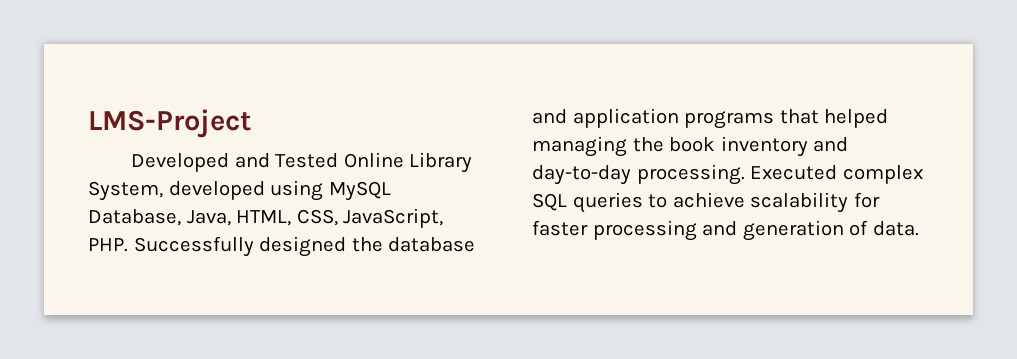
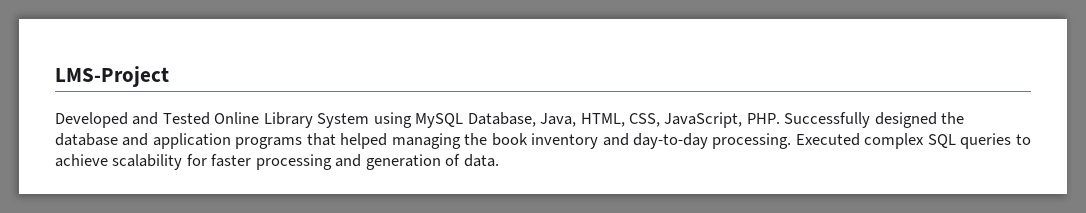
- Developed and Tested Online Library System, developed using MySQL Database, Java, HTML, CSS, JavaScript, PHP. Successfully designed the database and application programs that helped managing the book inventory and day-to-day processing.
+ Developed and Tested Online Library System using MySQL Database, Java, HTML, CSS, JavaScript, PHP. Successfully designed the database and application programs that helped managing the book inventory and day-to-day processing.

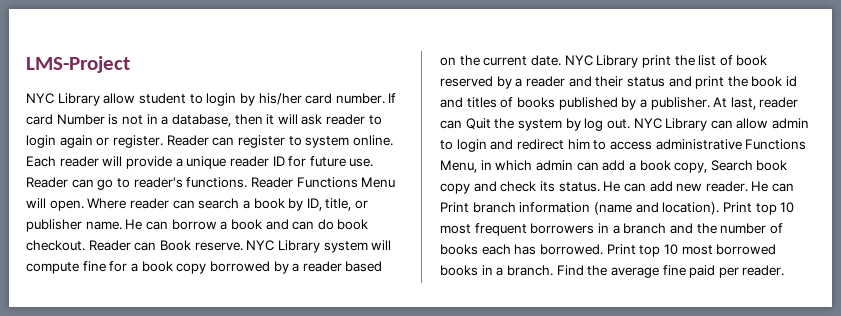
- Developed and Tested Online Library System using MySQL Database, Java, HTML, CSS, JavaScript, PHP. Successfully designed the database and application programs that helped managing the book inventory and day-to-day processing. Executed complex SQL queries to achieve scalability for faster processing and generation of data.
+ NYC Library allow student to login by his/her card number. If card Number is not in a database, then it will ask reader to login again or register. Reader can register to system online. Each reader will provide a unique reader ID for future use. Reader can go to reader's functions. Reader Functions Menu will open. Where reader can search a book by ID, title, or publisher name. He can borrow a book and can do book checkout. Reader can Book reserve. NYC Library system will compute fine for a book copy borrowed by a reader based on the current date. NYC Library print the list of book reserved by a reader and their status and print the book id and titles of books published by a publisher. At last, reader can Quit the system by log out. NYC Library can allow admin to login and redirect him to access administrative Functions Menu, in which admin can add a book copy, Search book copy and check its status. He can add new reader. He can Print branch information (name and location). Print top 10 most frequent borrowers in a branch and the number of books each has borrowed. Print top 10 most borrowed books in a branch. Find the average fine paid per reader.

